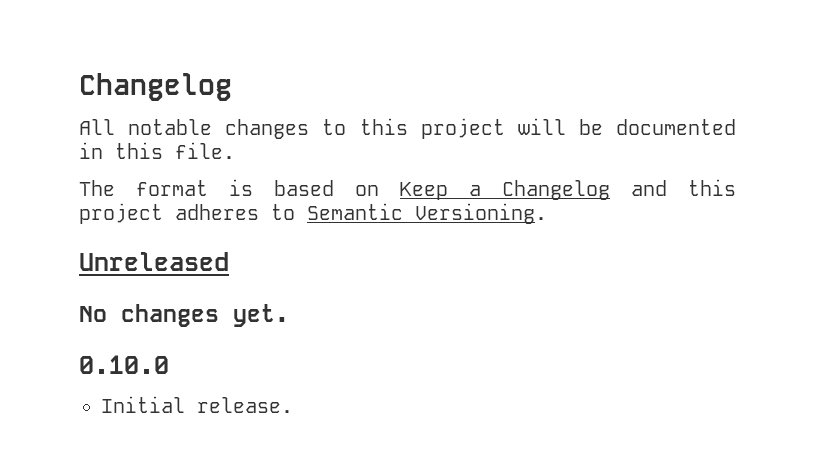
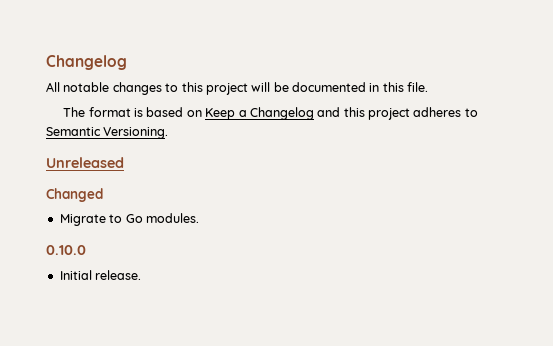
- No changes yet.
+ Changed
+ Migrate to Go modules.

